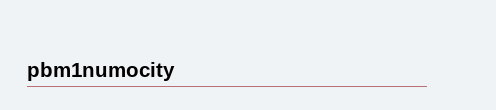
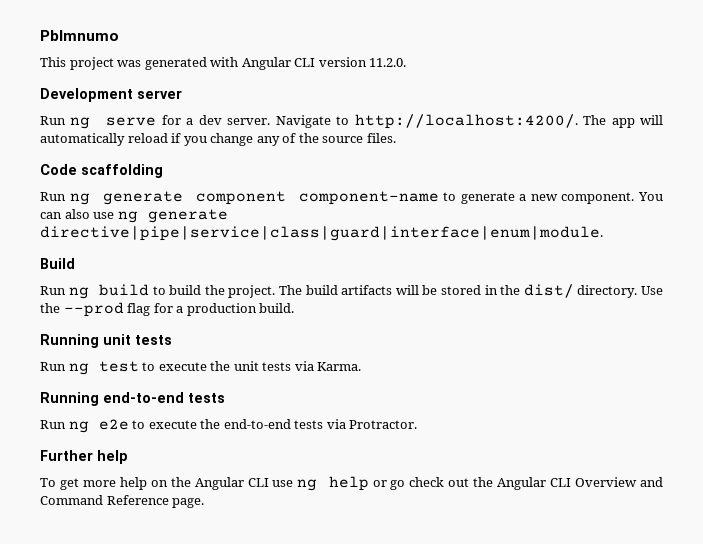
- pbm1numocity
+ Pblmnumo
+ This project was generated with Angular CLI version 11.2.0.
+ Development server
+ Run ng serve for a dev server. Navigate to http://localhost:4200/. The app will automatically reload if you change any of the source files.
+ Code scaffolding
+ Run ng generate component component-name to generate a new component. You can also use ng generate directive|pipe|service|class|guard|interface|enum|module.
+ Build
+ Run ng build to build the project. The build artifacts will be stored in the dist/ directory. Use the --prod flag for a production build.
+ Running unit tests
+ Run ng test to execute the unit tests via Karma.
+ Running end-to-end tests
+ Run ng e2e to execute the end-to-end tests via Protractor.
+ Further help
+ To get more help on the Angular CLI use ng help or go check out the Angular CLI Overview and Command Reference page.

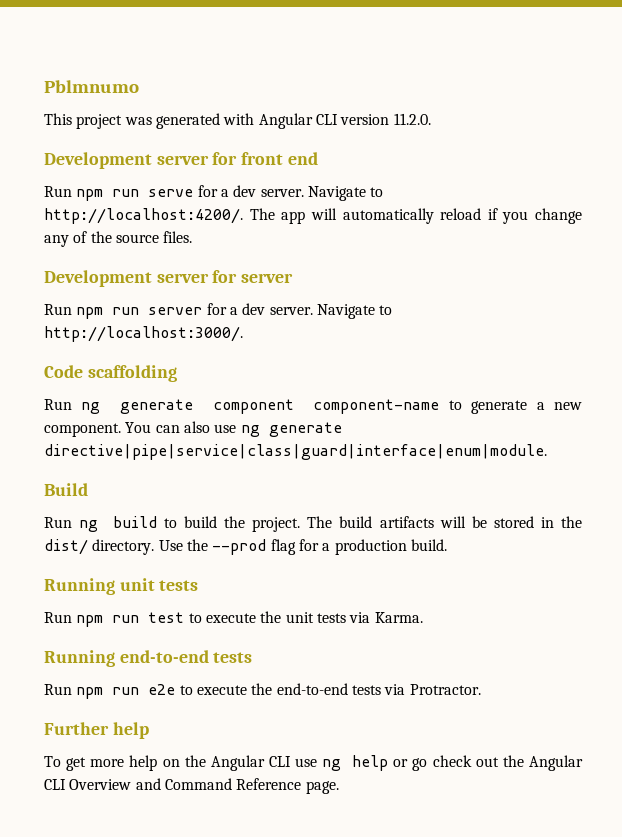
- Development server
- Run ng serve for a dev server.
+ Development server for front end
+ Run npm run serve for a dev server.
+ Development server for server
+ Run npm run server for a dev server. Navigate to http://localhost:3000/.
- Run ng test to execute the unit tests via Karma.
+ Run npm run test to execute the unit tests via Karma.
- Run ng e2e to execute the end-to-end tests via Protractor.
+ Run npm run e2e to execute the end-to-end tests via Protractor.

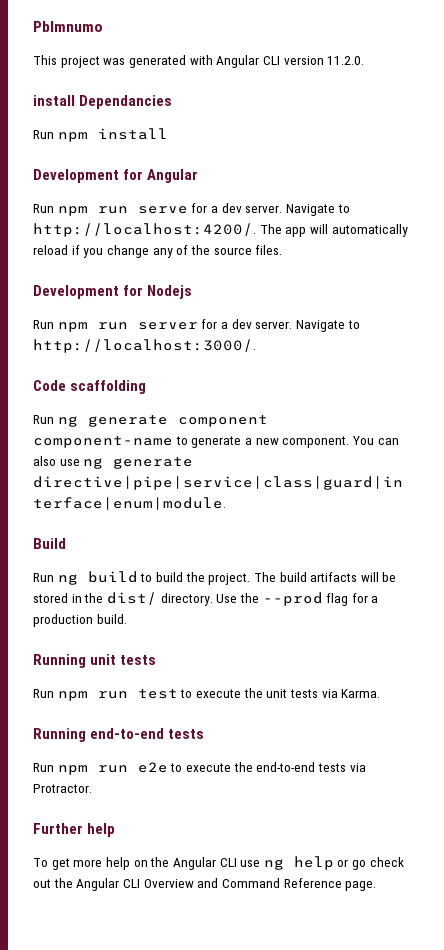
- Development server for front end
+ install Dependancies
+ Run npm install
+ Development for Angular
- Development server for server
+ Development for Nodejs

